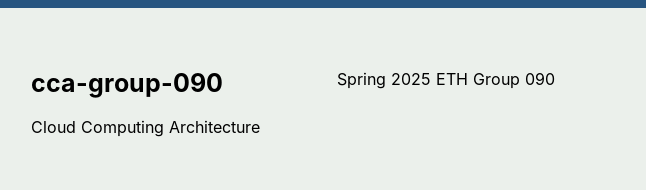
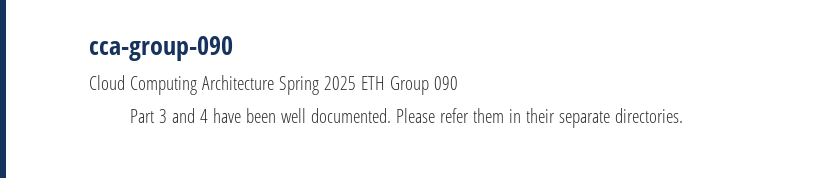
+ Part 3 and 4 have been well documented. Please refer them in their separate directories.

